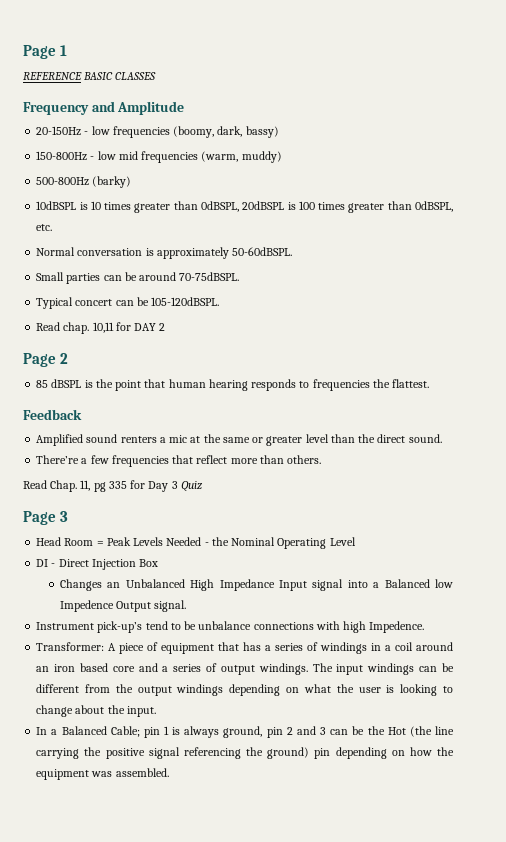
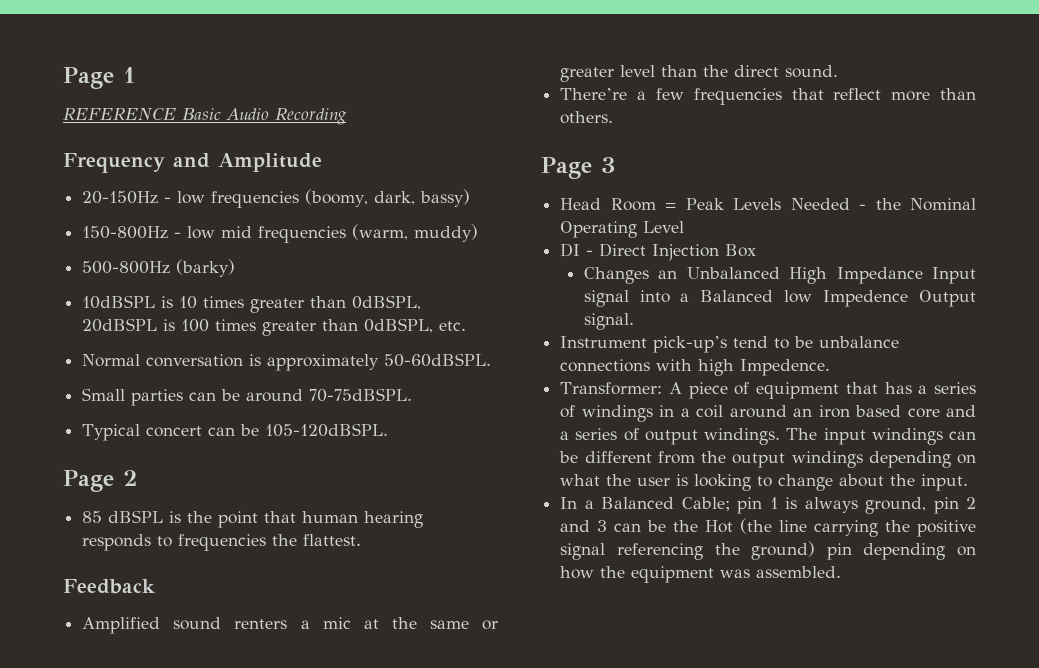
- REFERENCE BASIC CLASSES
+ REFERENCE Basic Audio Recording
- Read chap. 10,11 for DAY 2
- Read Chap. 11, pg 335 for Day 3 Quiz

